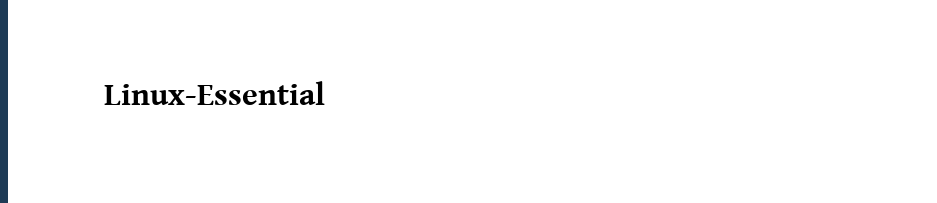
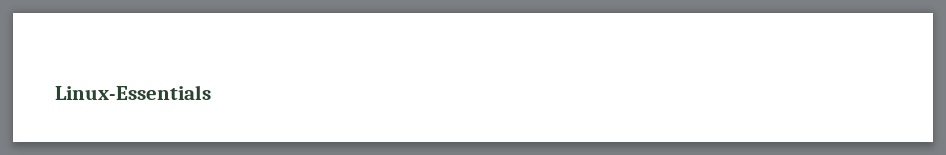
- Linux-Essential
+ Linux-Essentials

